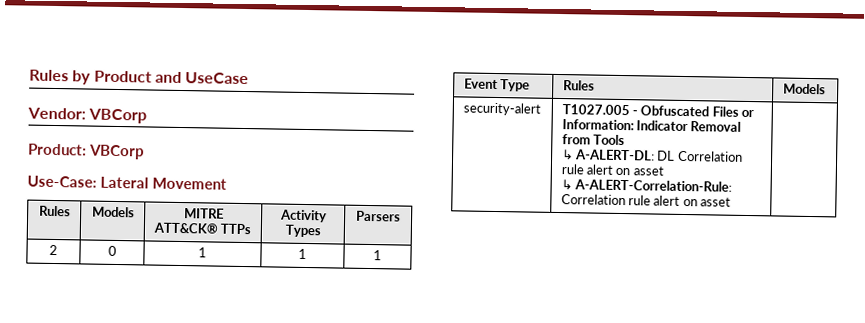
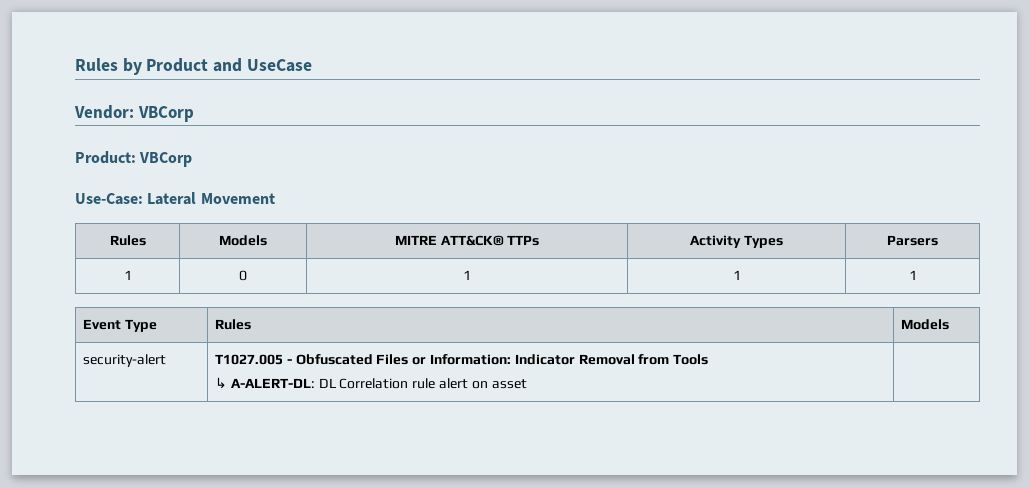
- 2 | 0 | 1 | 1 | 1
+ 1 | 0 | 1 | 1 | 1
  security-alert | T1027.005 - Obfuscated Files or Information: Indicator Removal from Tools
- ↳ A-ALERT-DL: DL Correlation rule alert on asset
- ↳ A-ALERT-Correlation-Rule: Correlation rule alert on asset |
+ ↳ A-ALERT-DL: DL Correlation rule alert on asset |

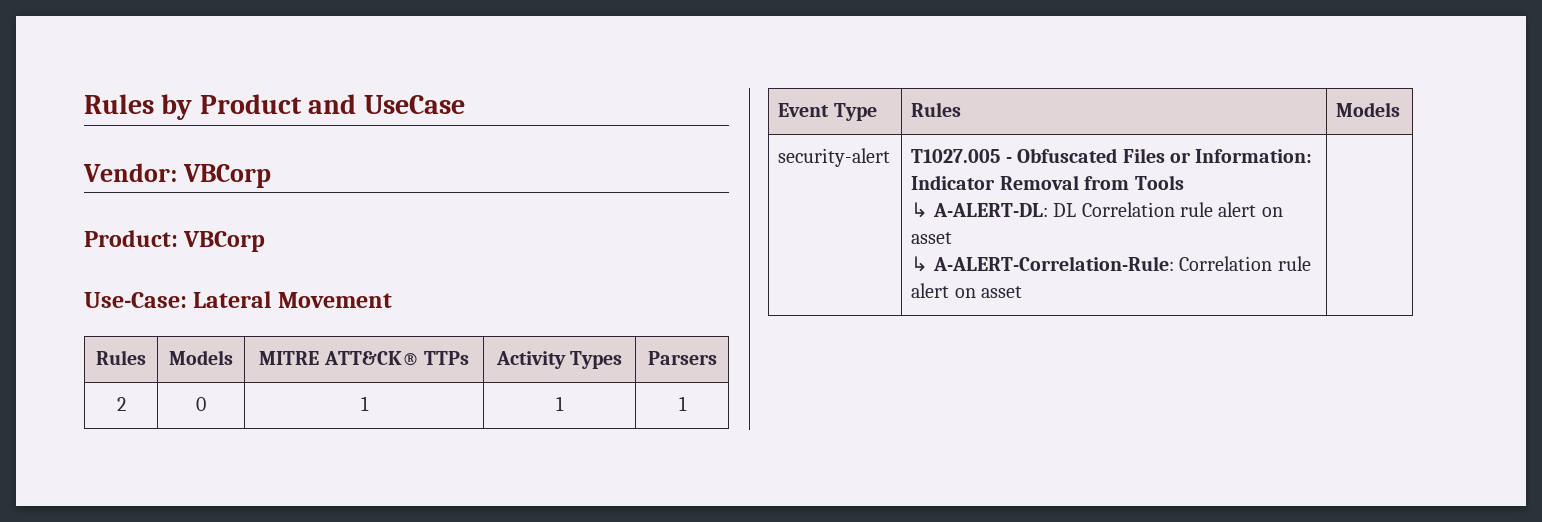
- 1 | 0 | 1 | 1 | 1
+ 2 | 0 | 1 | 1 | 1
  security-alert | T1027.005 - Obfuscated Files or Information: Indicator Removal from Tools
- ↳ A-ALERT-DL: DL Correlation rule alert on asset |
+ ↳ A-ALERT-DL: DL Correlation rule alert on asset
+ ↳ A-ALERT-Correlation-Rule: Correlation rule alert on asset |

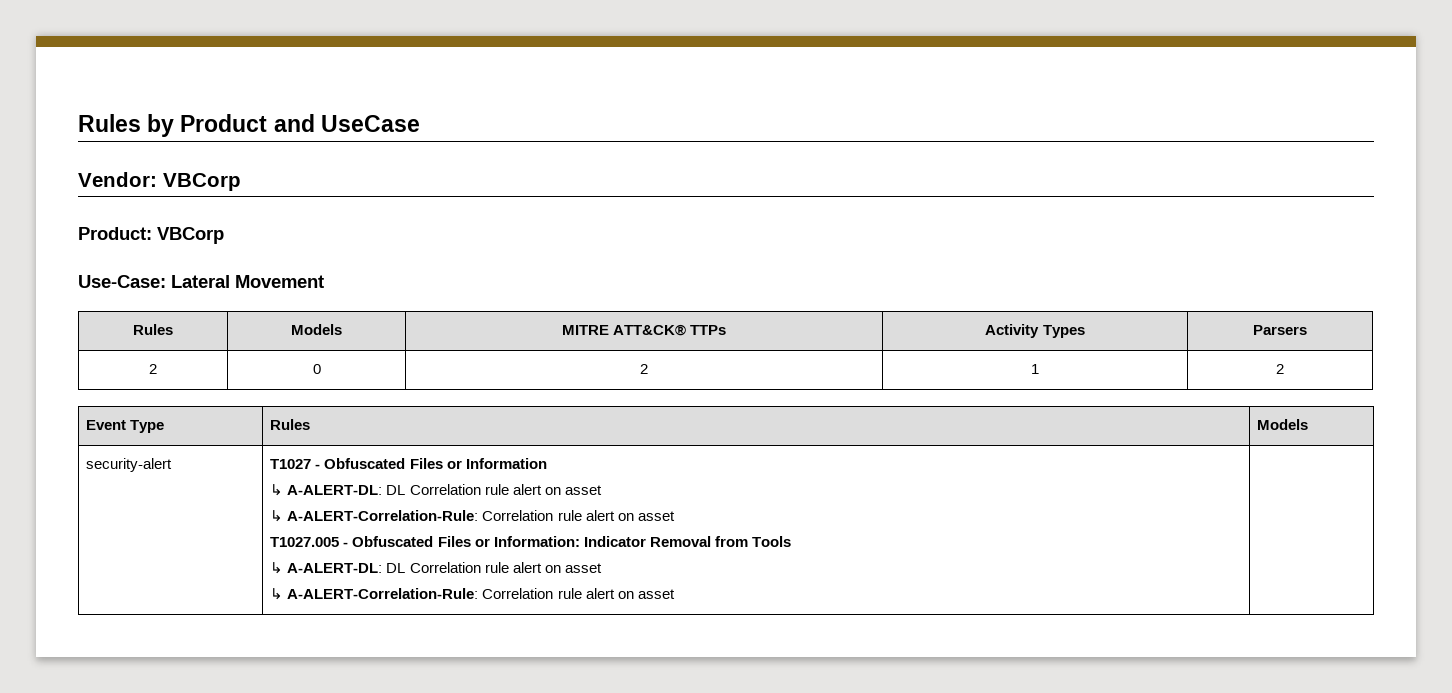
- 2 | 0 | 1 | 1 | 1
+ 2 | 0 | 2 | 1 | 2
+ T1027 - Obfuscated Files or Information
+ ↳ A-ALERT-DL: DL Correlation rule alert on asset
+ ↳ A-ALERT-Correlation-Rule: Correlation rule alert on asset

